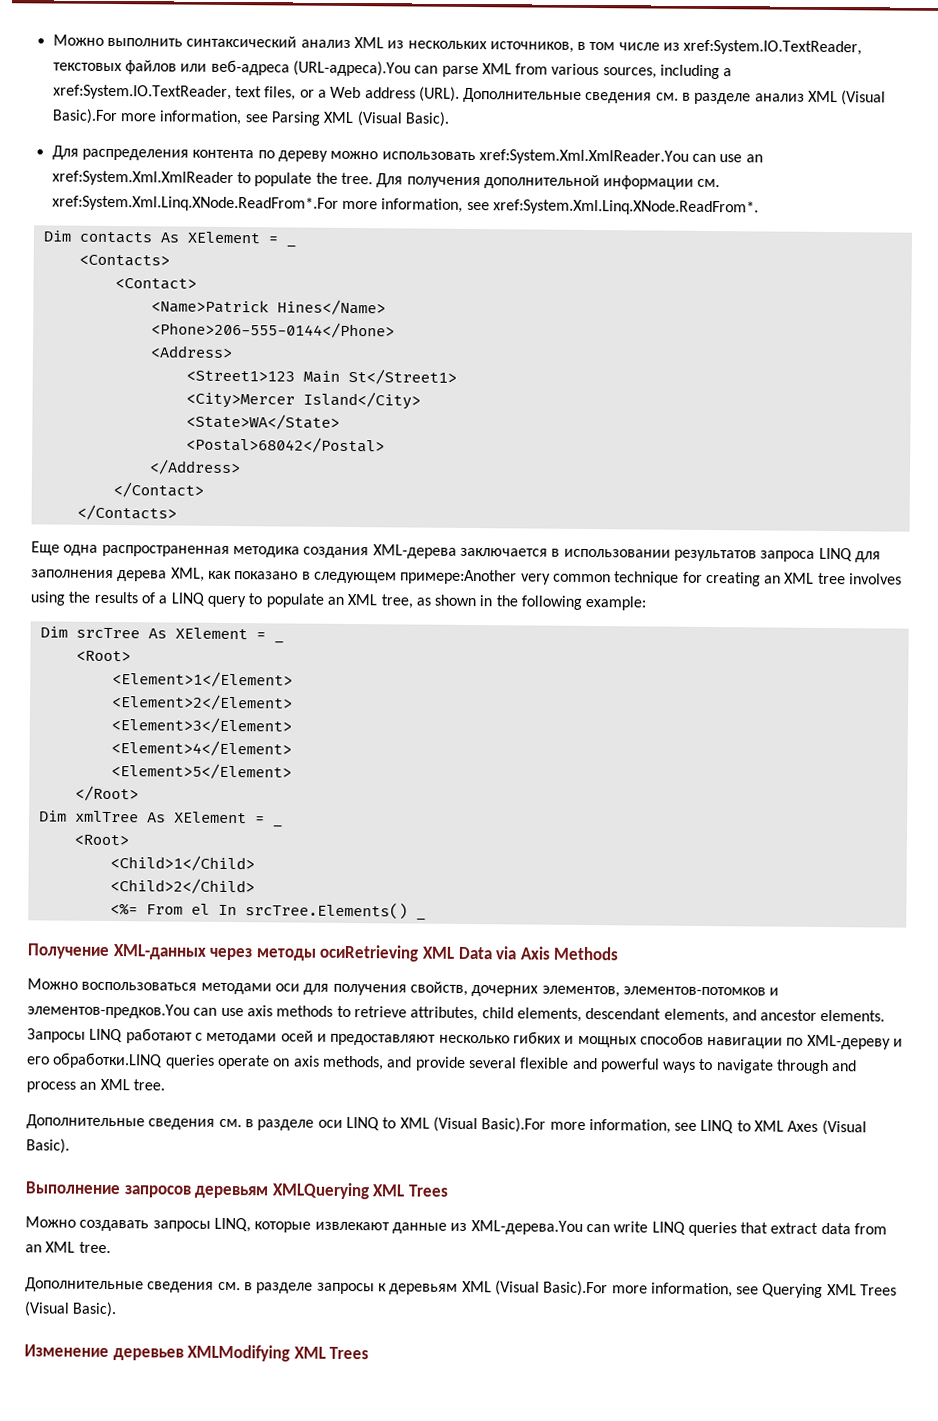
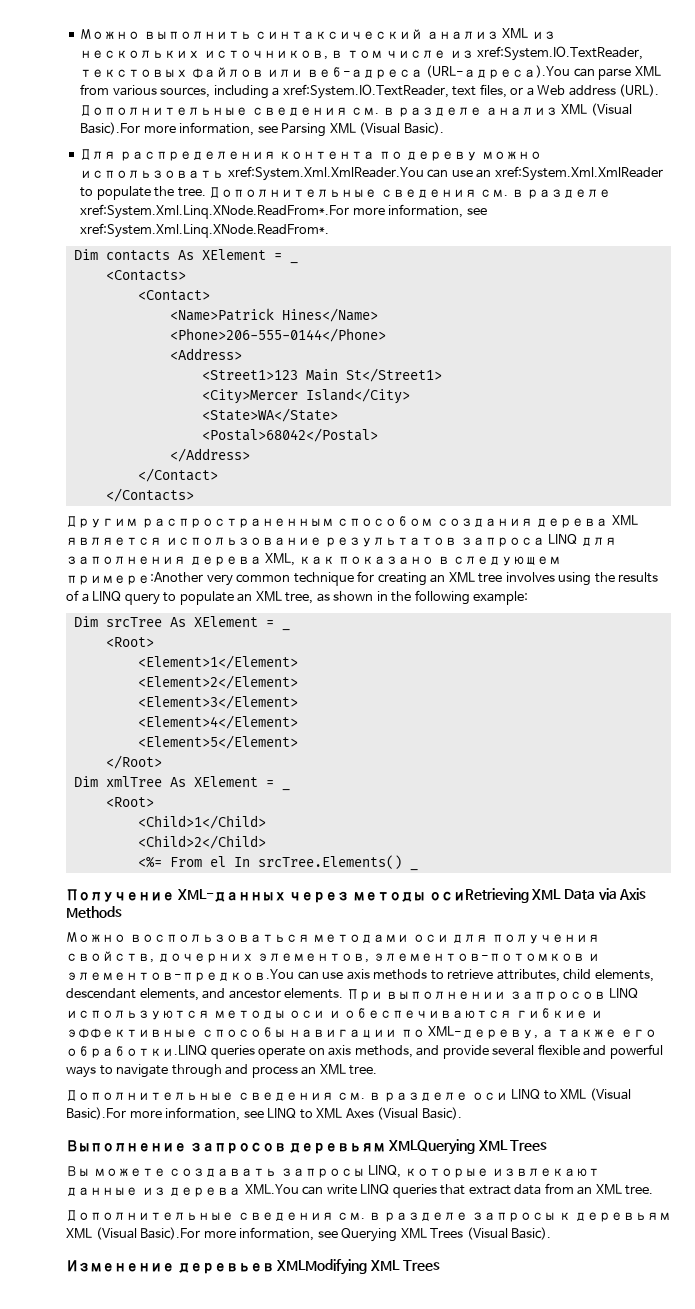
- Для получения дополнительной информации см. xref:System.Xml.Linq.XNode.ReadFrom*.For more information, see xref:System.Xml.Linq.XNode.ReadFrom*.
+ Дополнительные сведения см. в разделе xref:System.Xml.Linq.XNode.ReadFrom*.For more information, see xref:System.Xml.Linq.XNode.ReadFrom*.
- Еще одна распространенная методика создания XML-дерева заключается в использовании результатов запроса LINQ для заполнения дерева XML, как показано в следующем примере:Another very common technique for creating an XML tree involves using the results of a LINQ query to populate an XML tree, as shown in the following example:
+ Другим распространенным способом создания дерева XML является использование результатов запроса LINQ для заполнения дерева XML, как показано в следующем примере:Another very common technique for creating an XML tree involves using the results of a LINQ query to populate an XML tree, as shown in the following example:
- Запросы LINQ работают с методами осей и предоставляют несколько гибких и мощных способов навигации по XML-дереву и его обработки.LINQ queries operate on axis methods, and provide several flexible and powerful ways to navigate through and process an XML tree.
+ При выполнении запросов LINQ используются методы оси и обеспечиваются гибкие и эффективные способы навигации по XML-дереву, а также его обработки.LINQ queries operate on axis methods, and provide several flexible and powerful ways to navigate through and process an XML tree.
- Можно создавать запросы LINQ, которые извлекают данные из XML-дерева.You can write LINQ queries that extract data from an XML tree.
+ Вы можете создавать запросы LINQ, которые извлекают данные из дерева XML.You can write LINQ queries that extract data from an XML tree.

